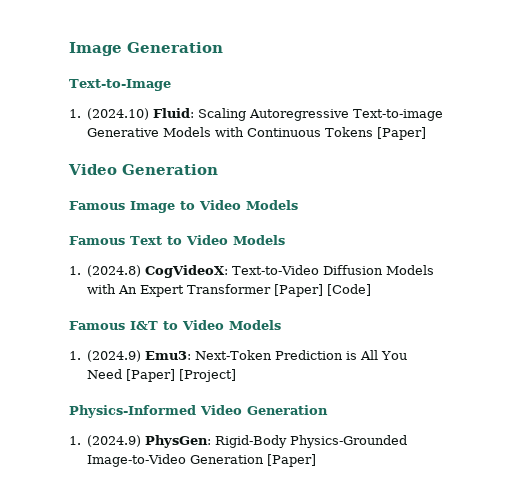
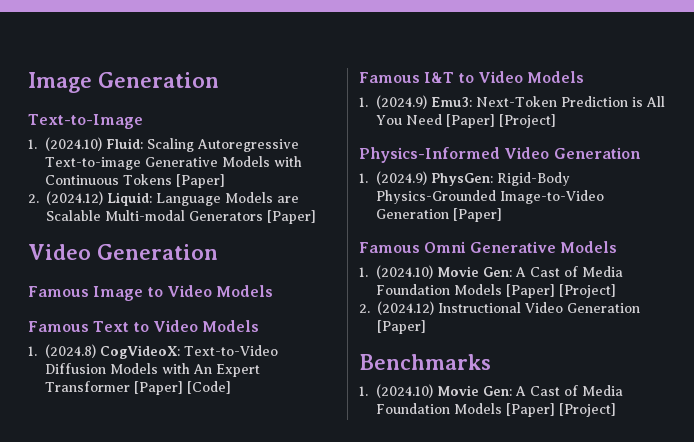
+ 2. (2024.12) Liquid: Language Models are Scalable Multi-modal Generators [Paper]
+ Famous Omni Generative Models
+ 1. (2024.10) Movie Gen: A Cast of Media Foundation Models [Paper] [Project]
+ 2. (2024.12) Instructional Video Generation [Paper]
+ Benchmarks
+ 1. (2024.10) Movie Gen: A Cast of Media Foundation Models [Paper] [Project]

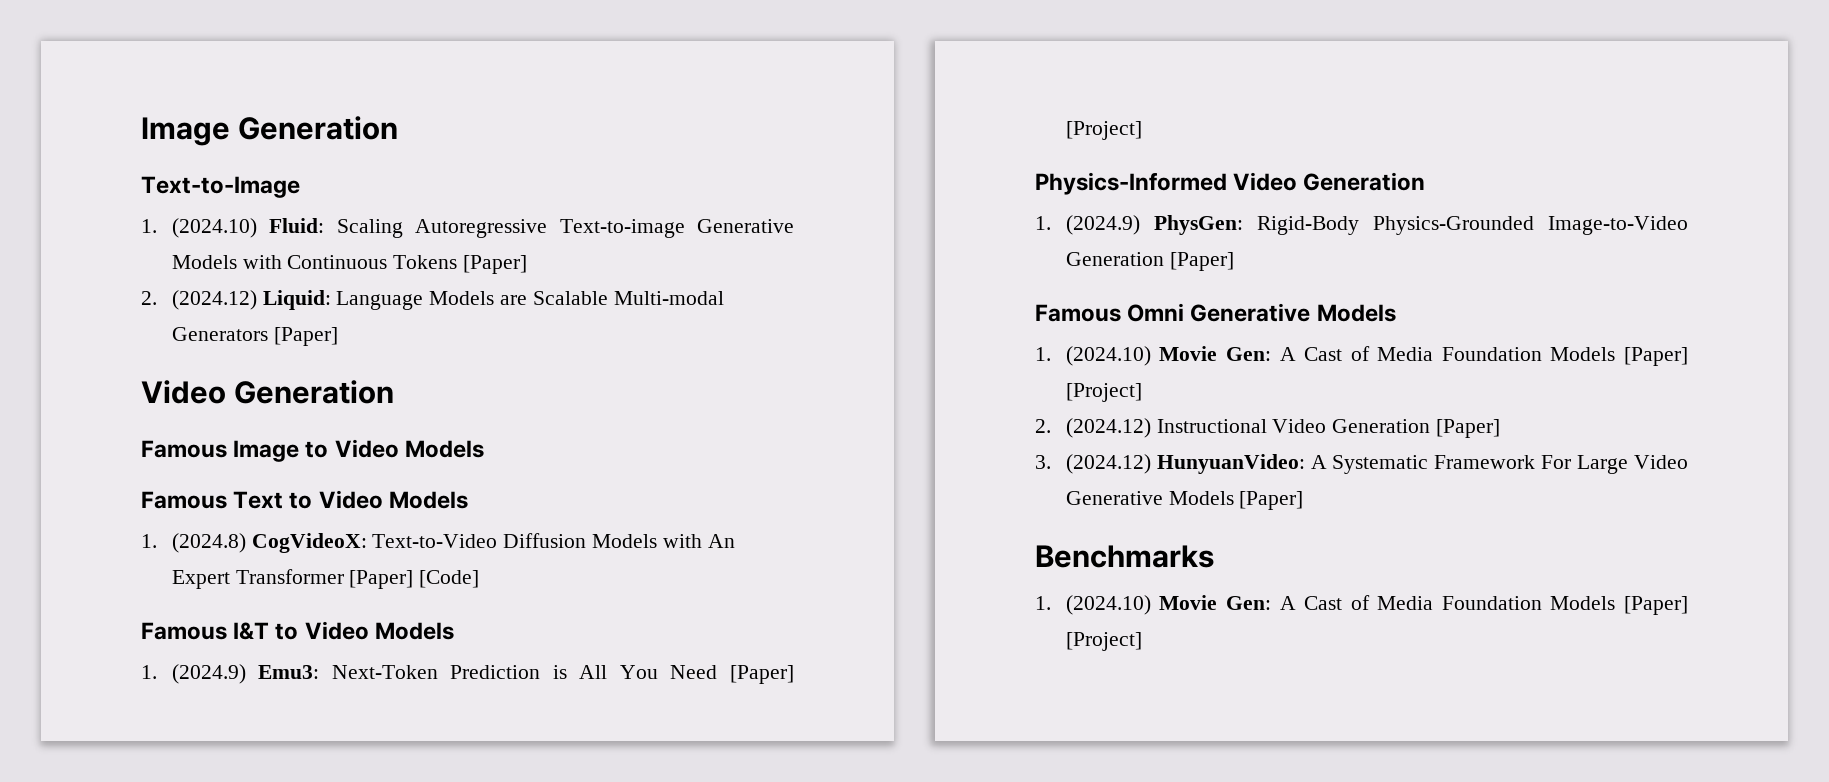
+ 3. (2024.12) HunyuanVideo: A Systematic Framework For Large Video Generative Models [Paper]

